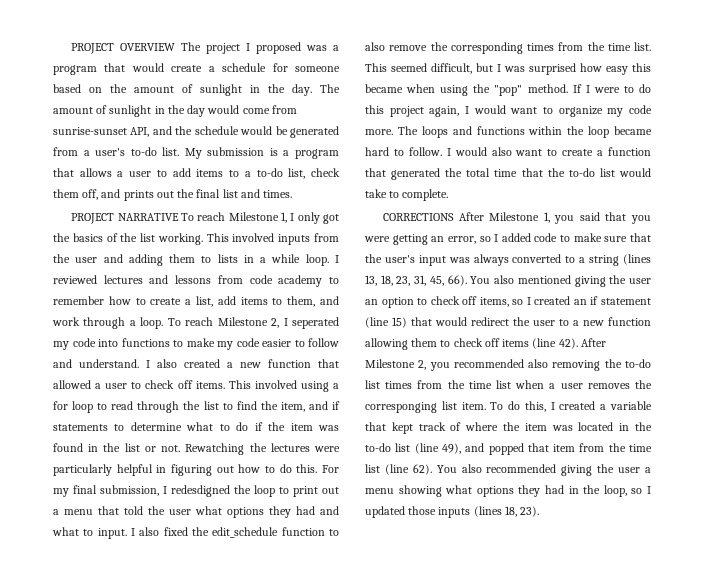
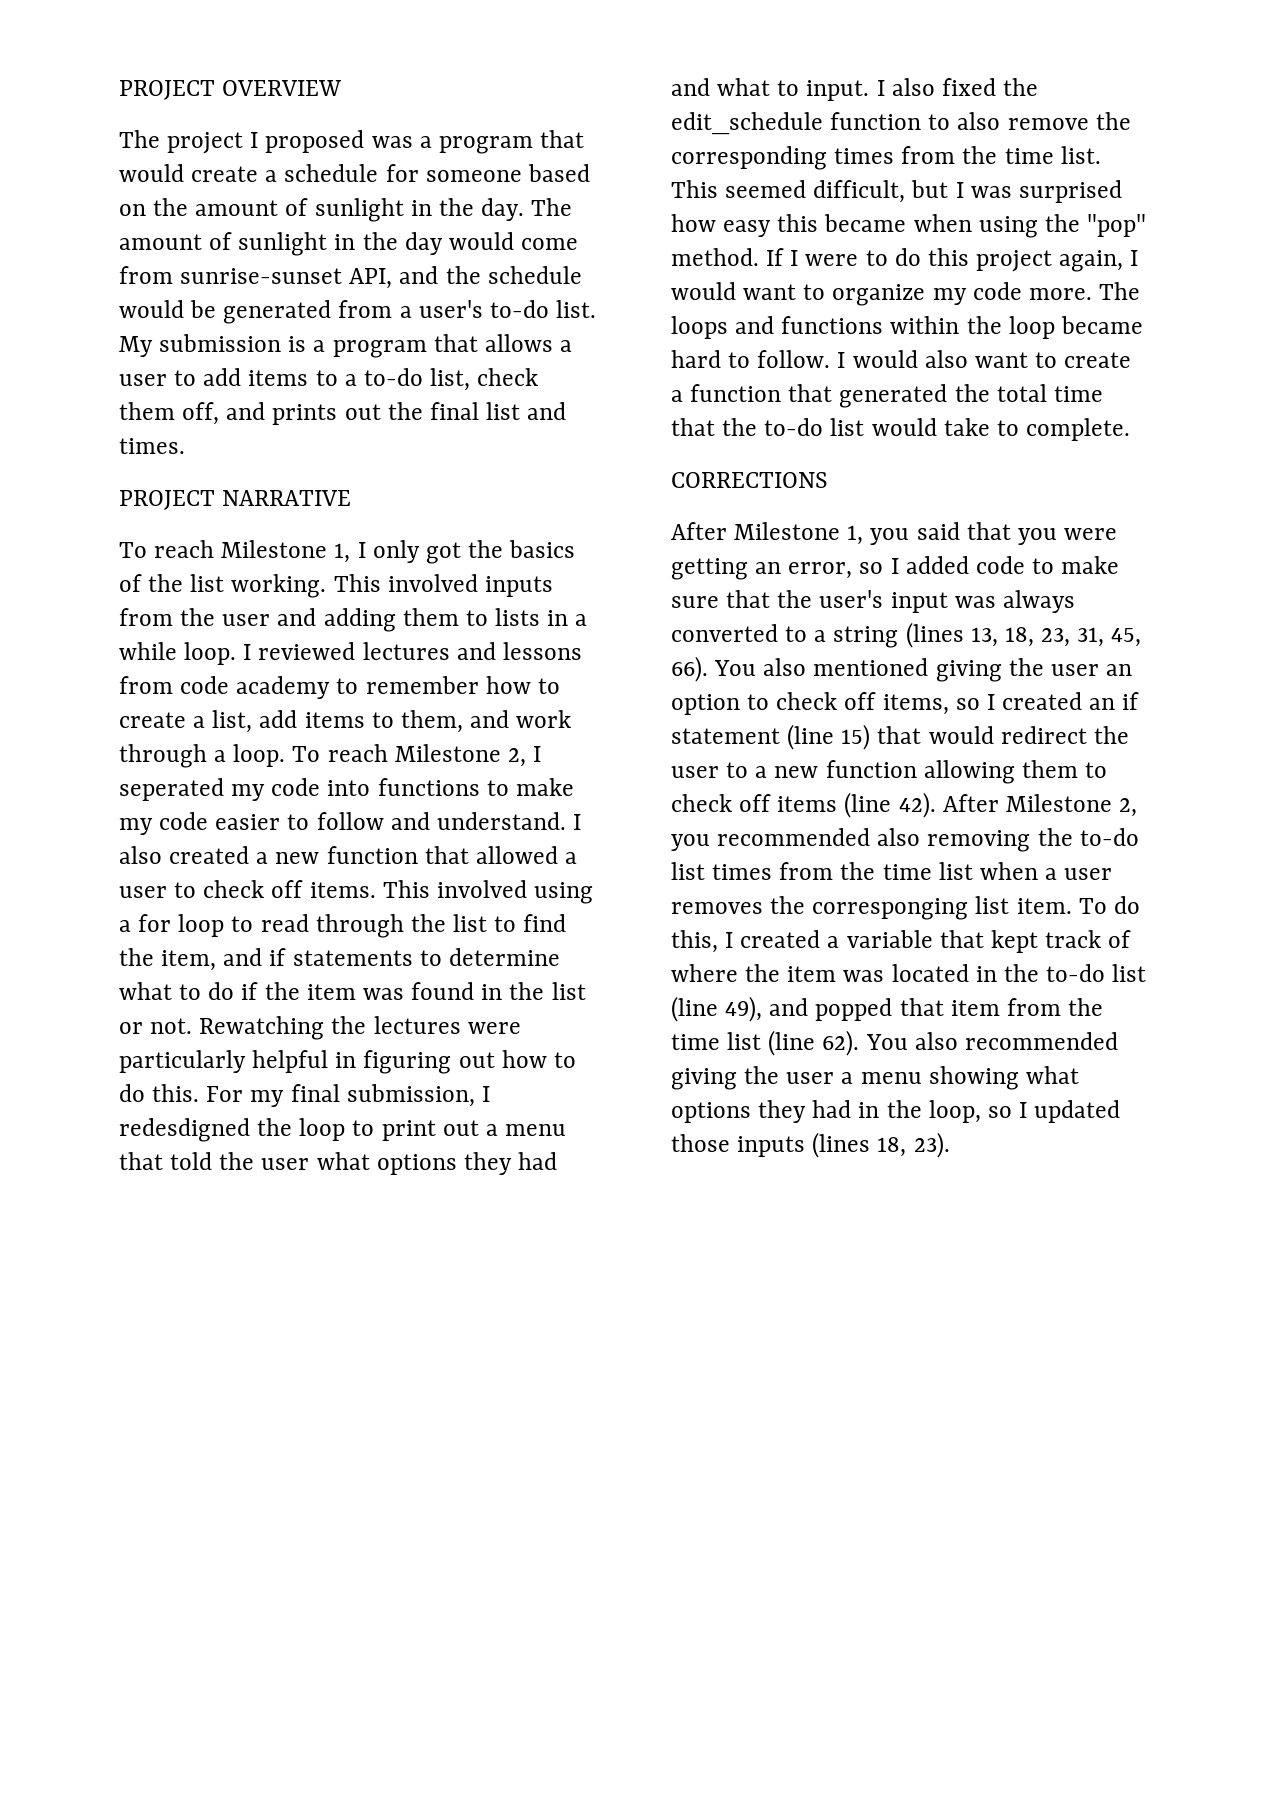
- PROJECT OVERVIEW The project I proposed was a program that would create a schedule for someone based on the amount of sunlight in the day.
+ PROJECT OVERVIEW
+ The project I proposed was a program that would create a schedule for someone based on the amount of sunlight in the day.
- PROJECT NARRATIVE To reach Milestone 1, I only got the basics of the list working.
+ PROJECT NARRATIVE
+ To reach Milestone 1, I only got the basics of the list working.
- CORRECTIONS After Milestone 1, you said that you were getting an error, so I added code to make sure that the user's input was always converted to a string (lines 13, 18, 23, 31, 45, 66).
+ CORRECTIONS
+ After Milestone 1, you said that you were getting an error, so I added code to make sure that the user's input was always converted to a string (lines 13, 18, 23, 31, 45, 66).

